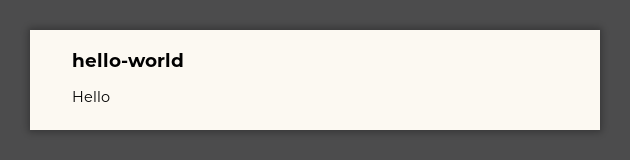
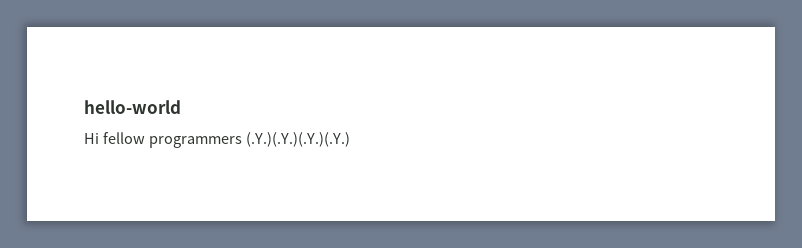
- Hello
+ Hi fellow programmers (.Y.)(.Y.)(.Y.)(.Y.)

